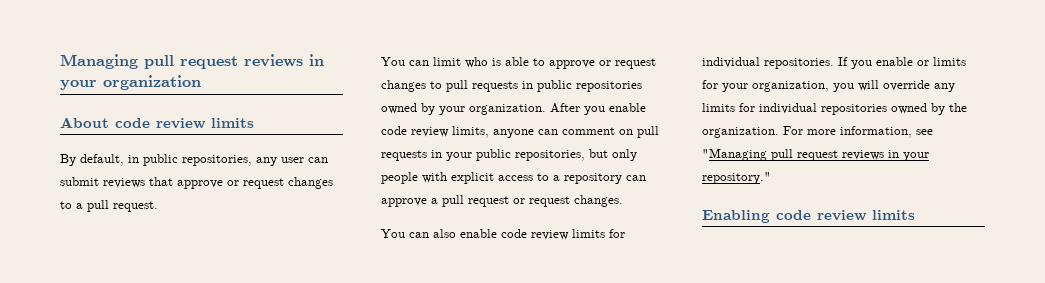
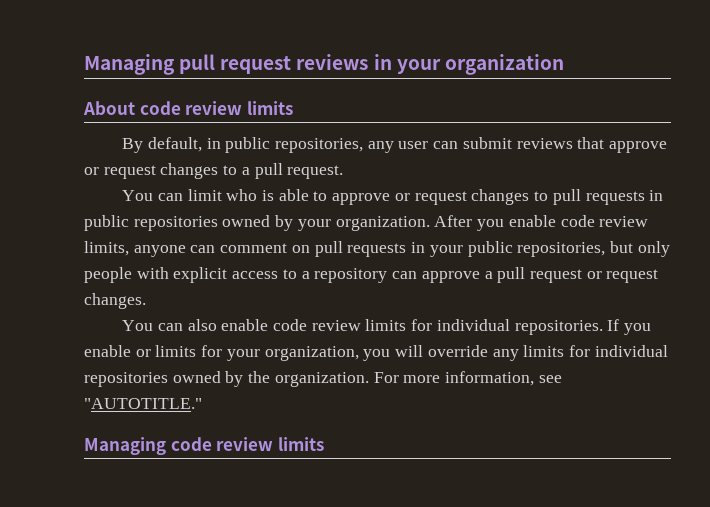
- For more information, see "Managing pull request reviews in your repository."
- Enabling code review limits
+ For more information, see "AUTOTITLE."
+ Managing code review limits

